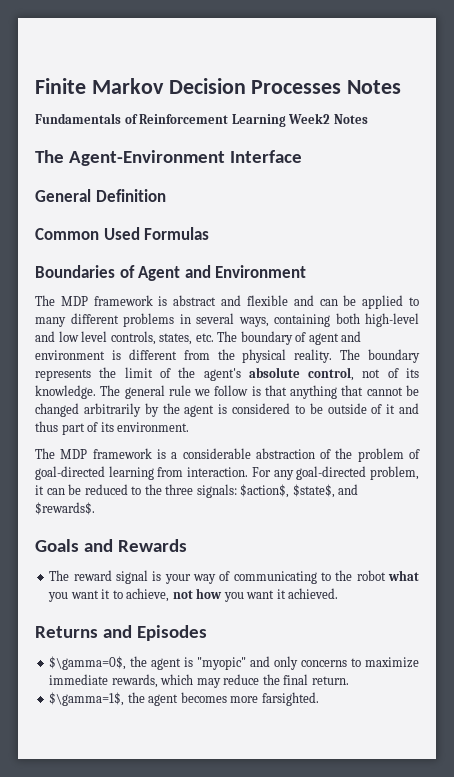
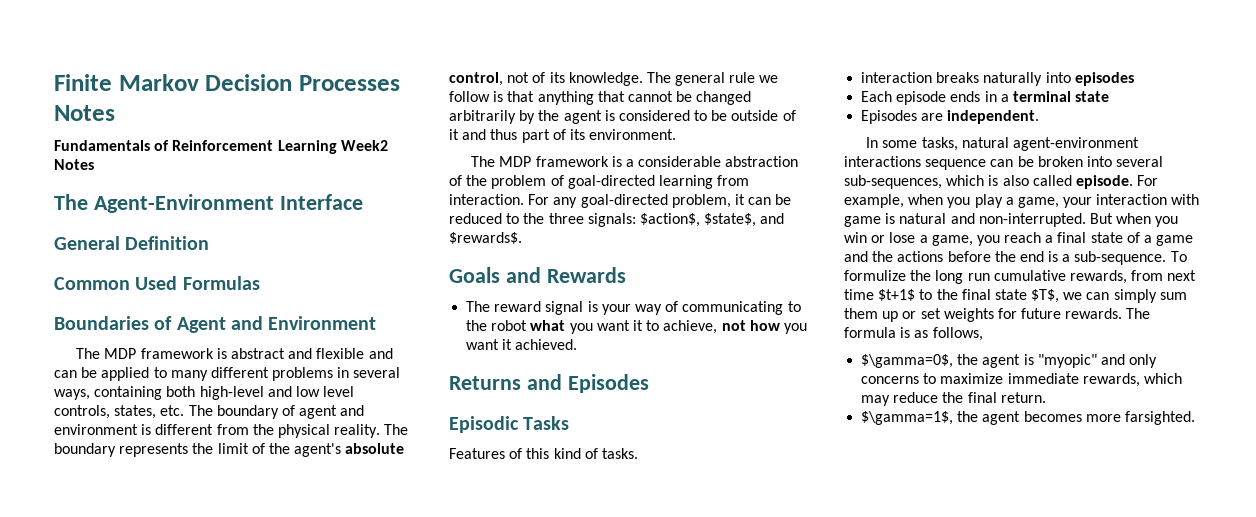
+ Episodic Tasks
+ Features of this kind of tasks.
+ interaction breaks naturally into episodes
+ Each episode ends in a terminal state
+ Episodes are independent.
+ In some tasks, natural agent-environment interactions sequence can be broken into several sub-sequences, which is also called episode. For example, when you play a game, your interaction with game is natural and non-interrupted. But when you win or lose a game, you reach a final state of a game and the actions before the end is a sub-sequence. To formulize the long run cumulative rewards, from next time $t+1$ to the final state $T$, we can simply sum them up or set weights for future rewards. The formula is as follows,

